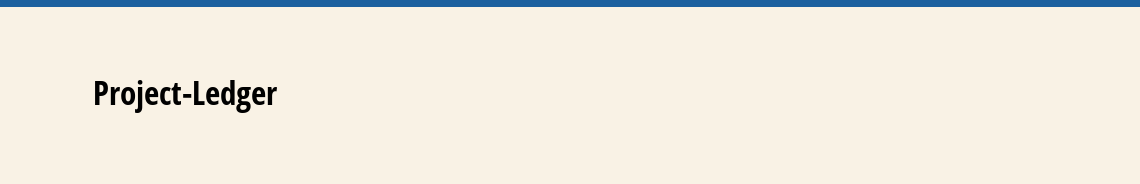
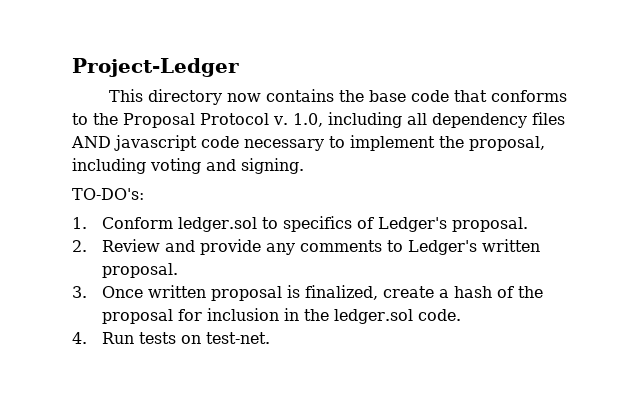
+ This directory now contains the base code that conforms to the Proposal Protocol v. 1.0, including all dependency files AND javascript code necessary to implement the proposal, including voting and signing.
+ TO-DO's:
+ 1. Conform ledger.sol to specifics of Ledger's proposal.
+ 2. Review and provide any comments to Ledger's written proposal.
+ 3. Once written proposal is finalized, create a hash of the proposal for inclusion in the ledger.sol code.
+ 4. Run tests on test-net.

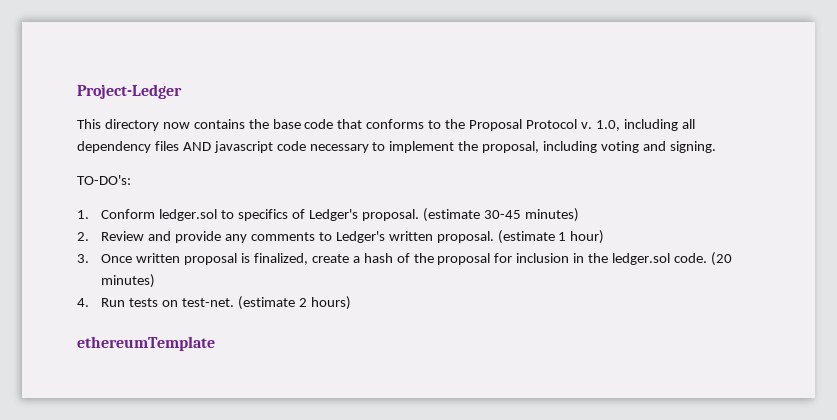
+ (estimate 30-45 minutes)
+ (estimate 1 hour)
+ (20 minutes)
+ (estimate 2 hours)
+ ethereumTemplate

